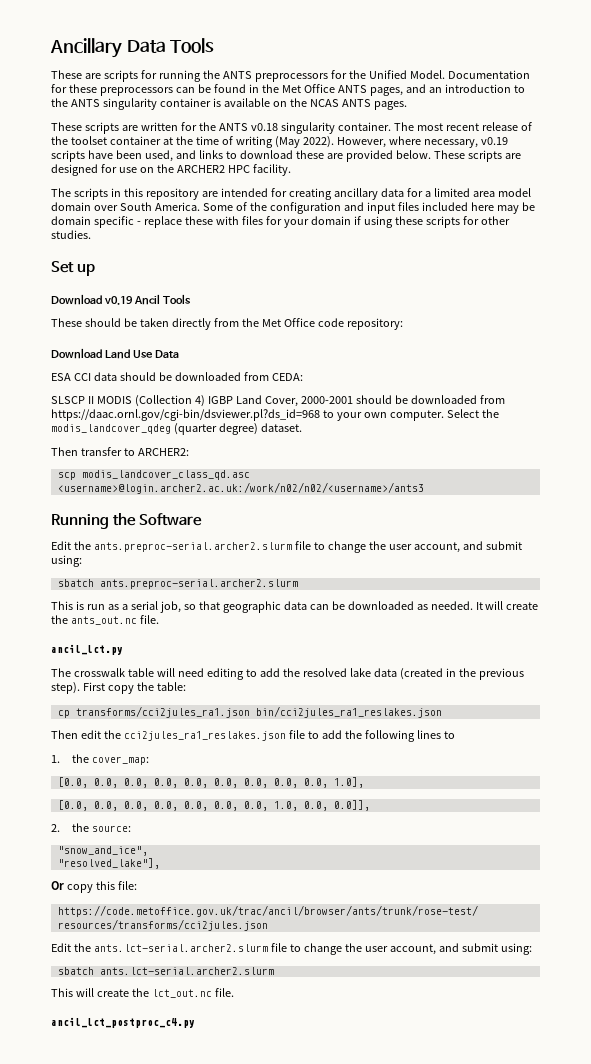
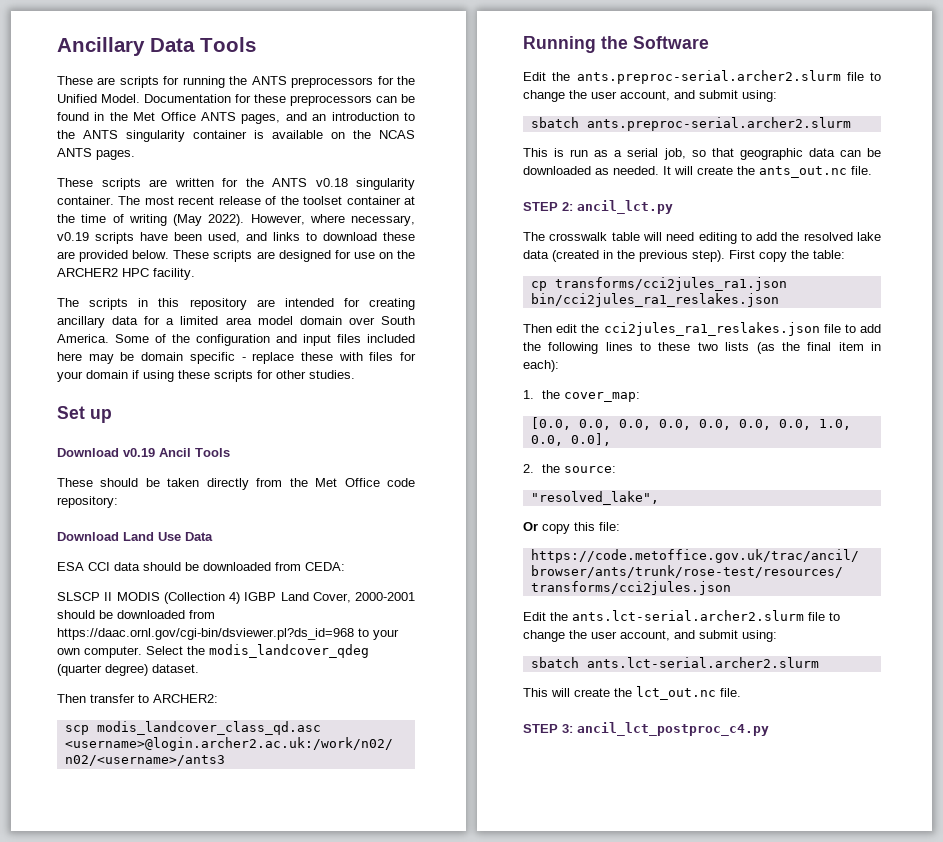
- ancil_lct.py
+ STEP 2: ancil_lct.py
- Then edit the cci2jules_ra1_reslakes.json file to add the following lines to
+ Then edit the cci2jules_ra1_reslakes.json file to add the following lines to these two lists (as the final item in each):
  1. the cover_map:
- [0.0, 0.0, 0.0, 0.0, 0.0, 0.0, 0.0, 0.0, 0.0, 1.0],
- [0.0, 0.0, 0.0, 0.0, 0.0, 0.0, 0.0, 1.0, 0.0, 0.0]],
+ [0.0, 0.0, 0.0, 0.0, 0.0, 0.0, 0.0, 1.0, 0.0, 0.0],
- "snow_and_ice",
- "resolved_lake"],
+ "resolved_lake",
- ancil_lct_postproc_c4.py
+ STEP 3: ancil_lct_postproc_c4.py

